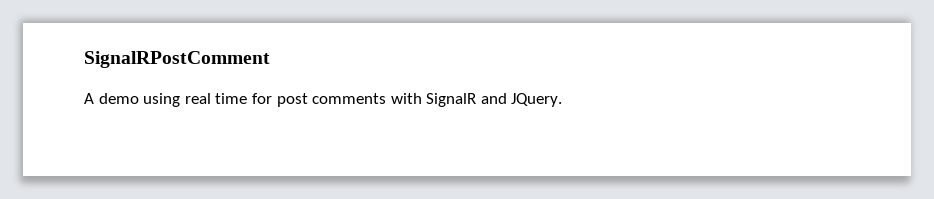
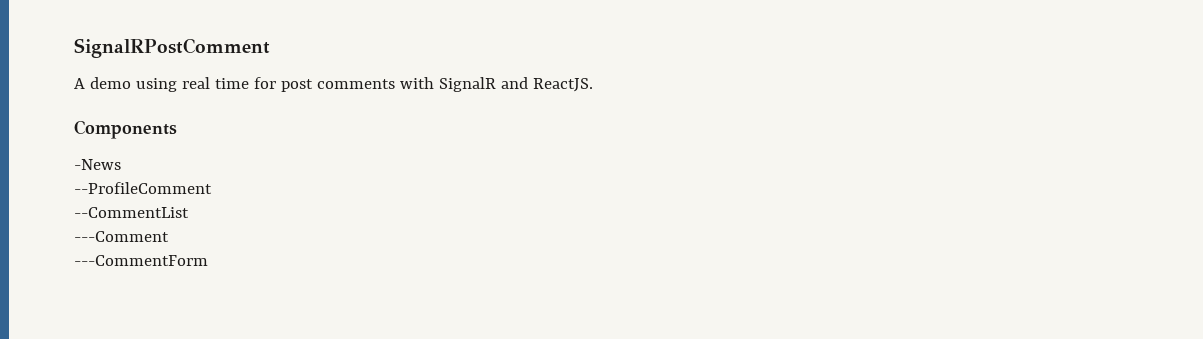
- A demo using real time for post comments with SignalR and JQuery.
+ A demo using real time for post comments with SignalR and ReactJS.
+ Components
+ -News
+ --ProfileComment
+ --CommentList
+ ---Comment
+ ---CommentForm

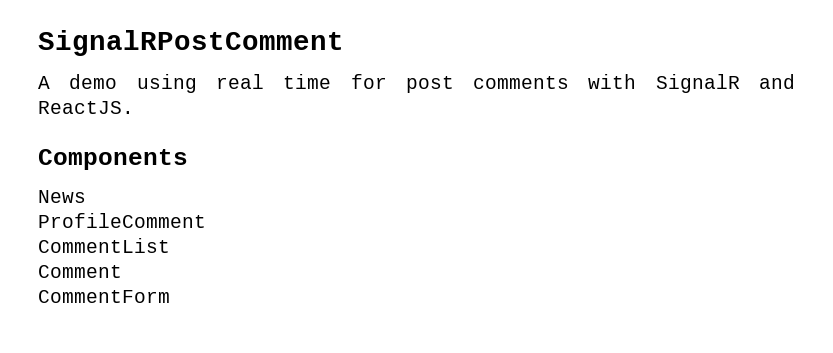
- -News
- --ProfileComment
- --CommentList
- ---Comment
- ---CommentForm
+ News
+ ProfileComment
+ CommentList
+ Comment
+ CommentForm

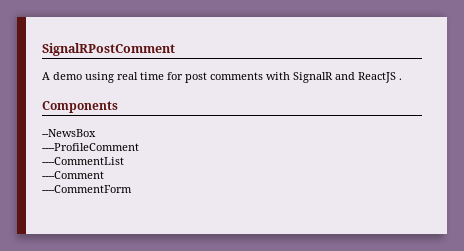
- A demo using real time for post comments with SignalR and ReactJS.
+ A demo using real time for post comments with SignalR and ReactJS .
- News
- ProfileComment
- CommentList
- Comment
- CommentForm
+ --NewsBox
+ ----ProfileComment
+ ----CommentList
+ ----Comment
+ ----CommentForm

